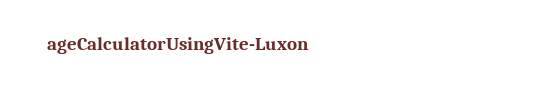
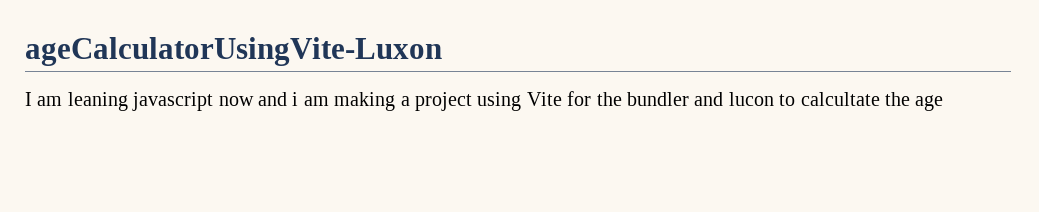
+ I am leaning javascript now and i am making a project using Vite for the bundler and lucon to calcultate the age

